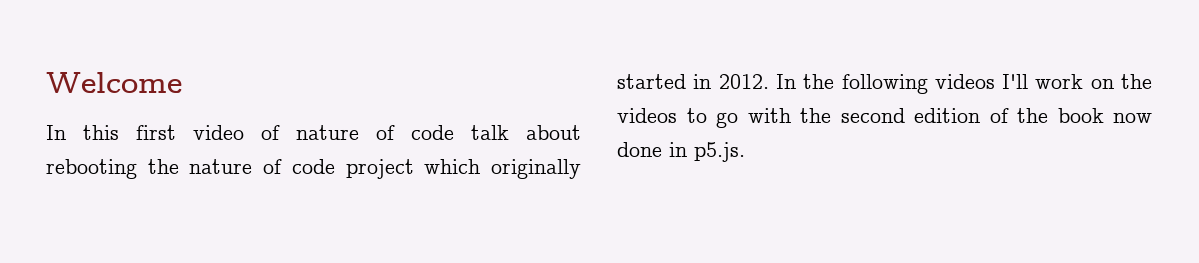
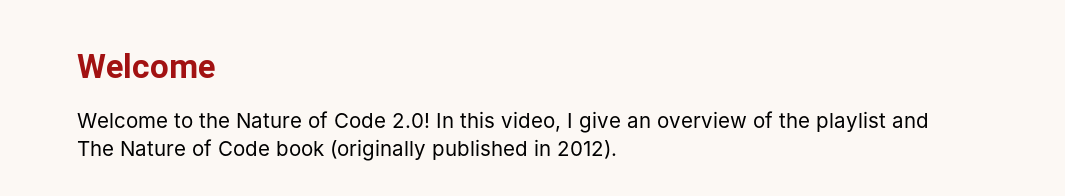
- In this first video of nature of code talk about rebooting the nature of code project which originally started in 2012. In the following videos I'll work on the videos to go with the second edition of the book now done in p5.js.
+ Welcome to the Nature of Code 2.0! In this video, I give an overview of the playlist and The Nature of Code book (originally published in 2012).

